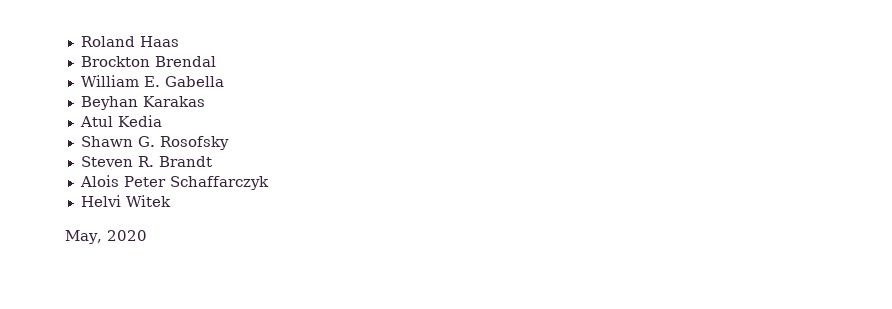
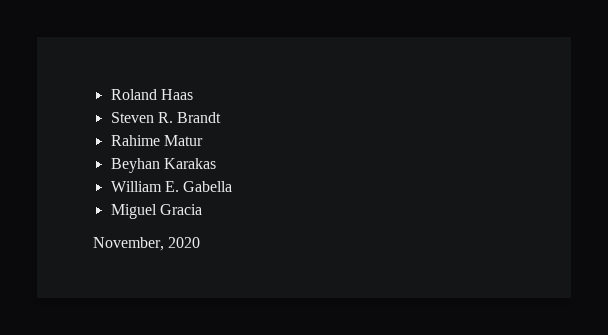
- Brockton Brendal
+ Steven R. Brandt
+ Rahime Matur
+ Beyhan Karakas
  William E. Gabella
- Beyhan Karakas
- Atul Kedia
- Shawn G. Rosofsky
- Steven R. Brandt
- Alois Peter Schaffarczyk
- Helvi Witek
- May, 2020
+ Miguel Gracia
+ November, 2020

